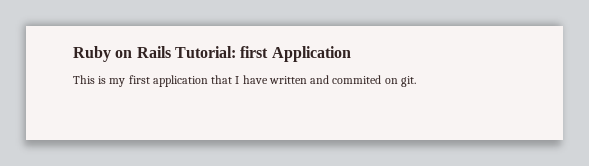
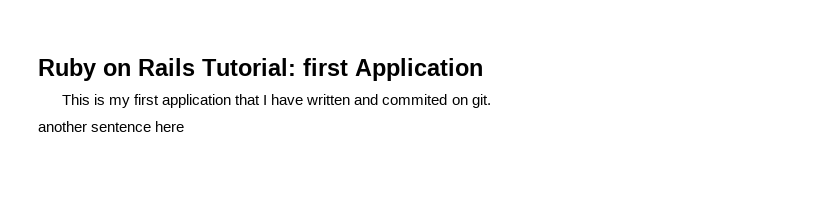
+ another sentence here

